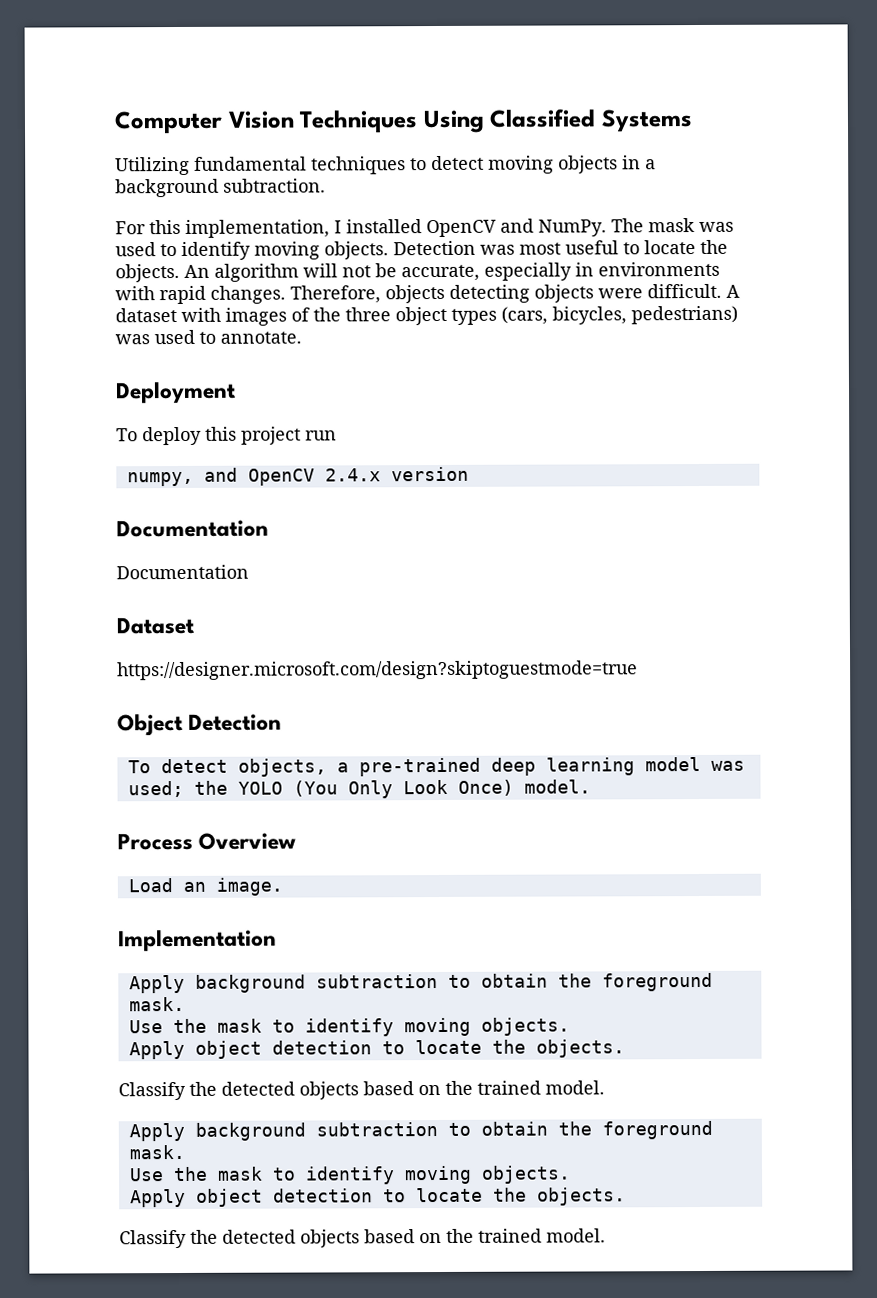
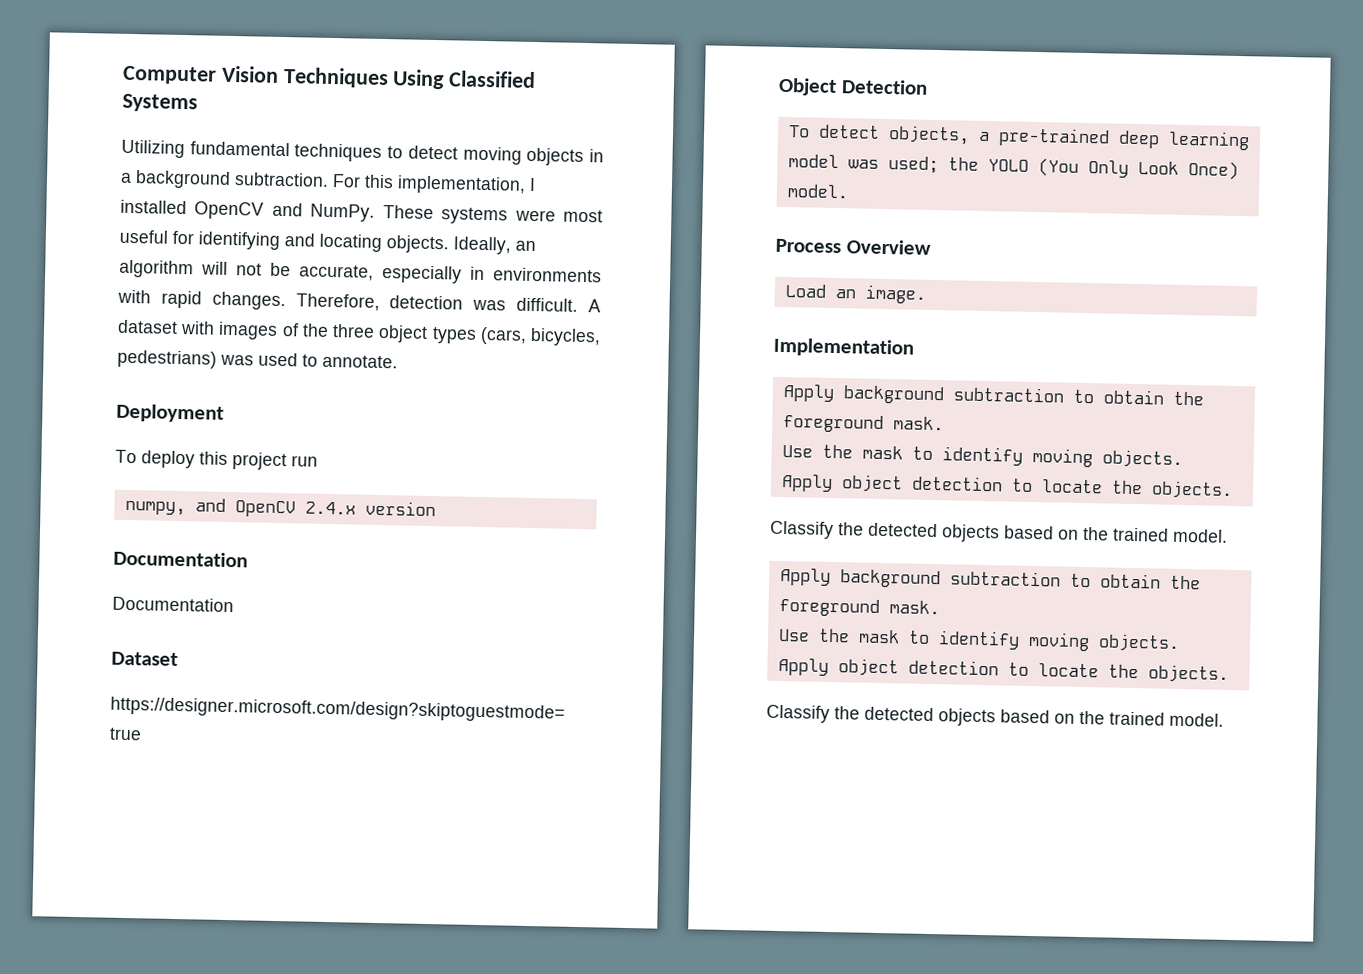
- Utilizing fundamental techniques to detect moving objects in a background subtraction.
- For this implementation, I installed OpenCV and NumPy.
+ Utilizing fundamental techniques to detect moving objects in a background subtraction. For this implementation, I installed OpenCV and NumPy.
- The mask was used to identify moving objects. Detection was most useful to locate the objects. An algorithm will not be accurate, especially in environments with rapid changes.
+ These systems were most useful for identifying and locating objects. Ideally, an algorithm will not be accurate, especially in environments with rapid changes.
- Therefore, objects detecting objects were difficult.
+ Therefore, detection was difficult.

